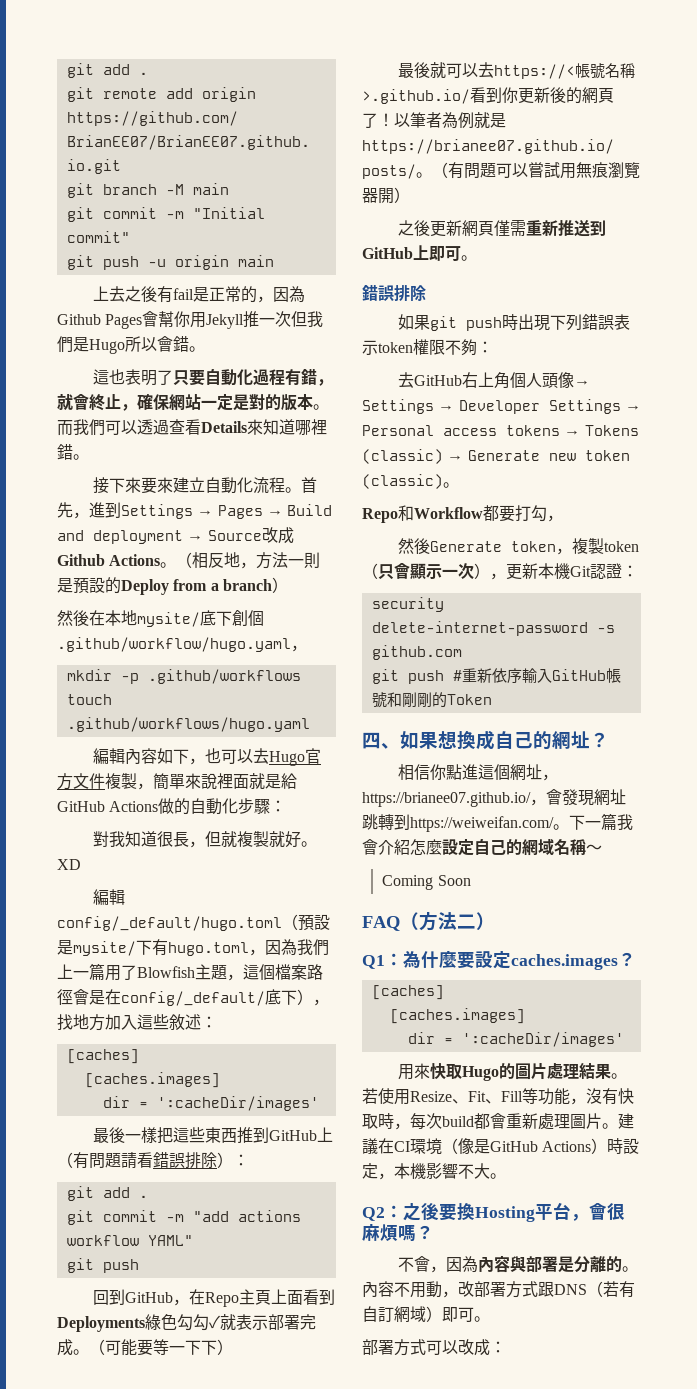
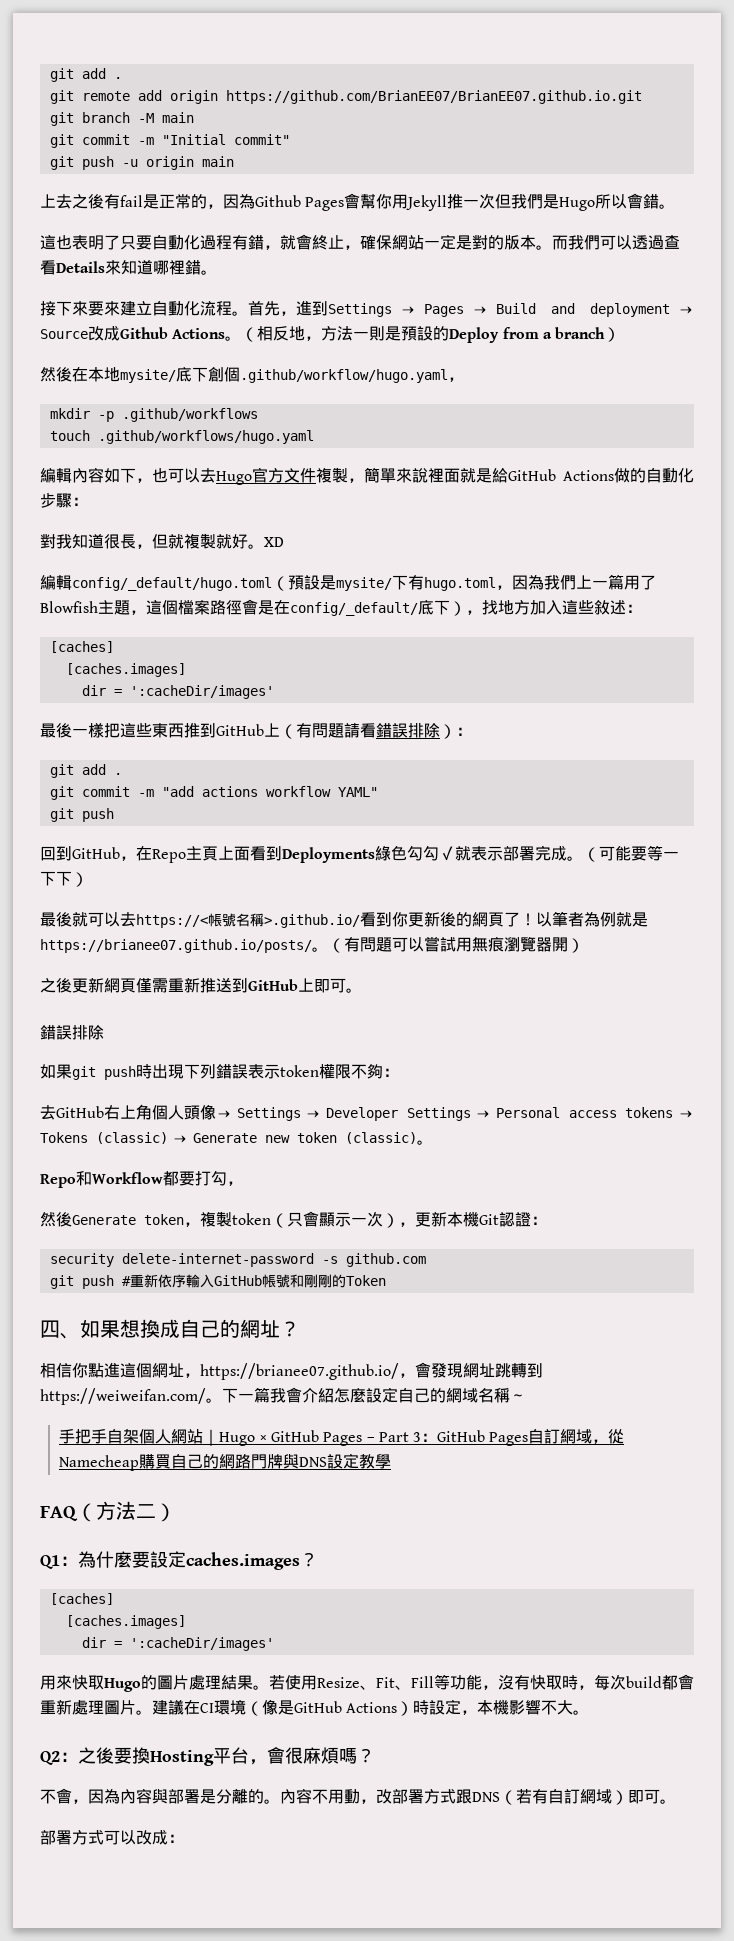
- Coming Soon
+ 手把手自架個人網站｜Hugo × GitHub Pages – Part 3：GitHub Pages自訂網域，從Namecheap購買自己的網路門牌與DNS設定教學

